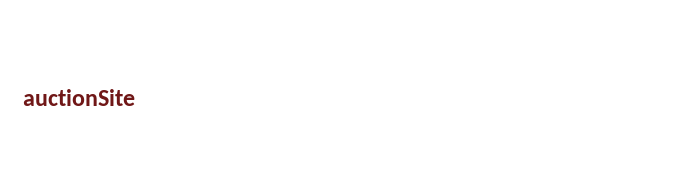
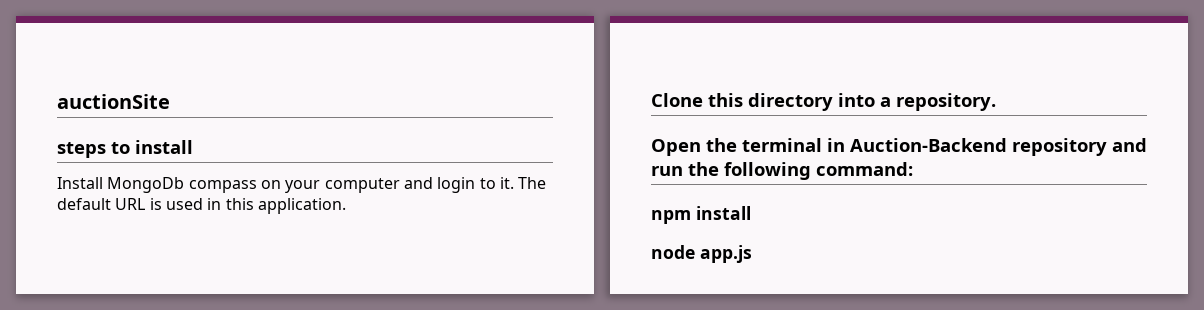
+ steps to install
+ Install MongoDb compass on your computer and login to it. The default URL is used in this application.
+ Clone this directory into a repository.
+ Open the terminal in Auction-Backend repository and run the following command:
+ npm install
+ node app.js

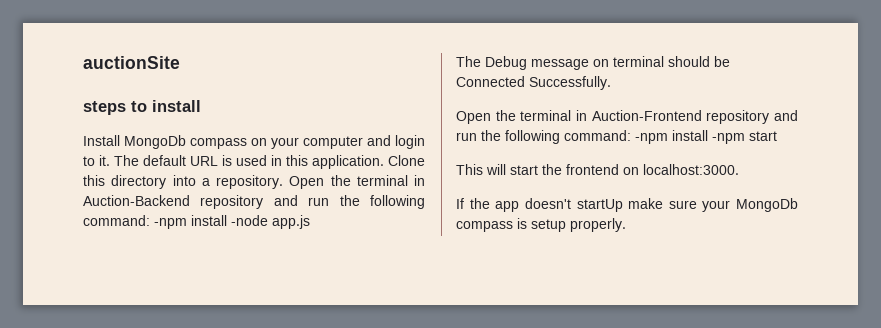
- The default URL is used in this application.
- Clone this directory into a repository.
- Open the terminal in Auction-Backend repository and run the following command:
- npm install
- node app.js
+ The default URL is used in this application. Clone this directory into a repository. Open the terminal in Auction-Backend repository and run the following command: -npm install -node app.js
+ The Debug message on terminal should be Connected Successfully.
+ Open the terminal in Auction-Frontend repository and run the following command: -npm install -npm start
+ This will start the frontend on localhost:3000.
+ If the app doesn't startUp make sure your MongoDb compass is setup properly.

